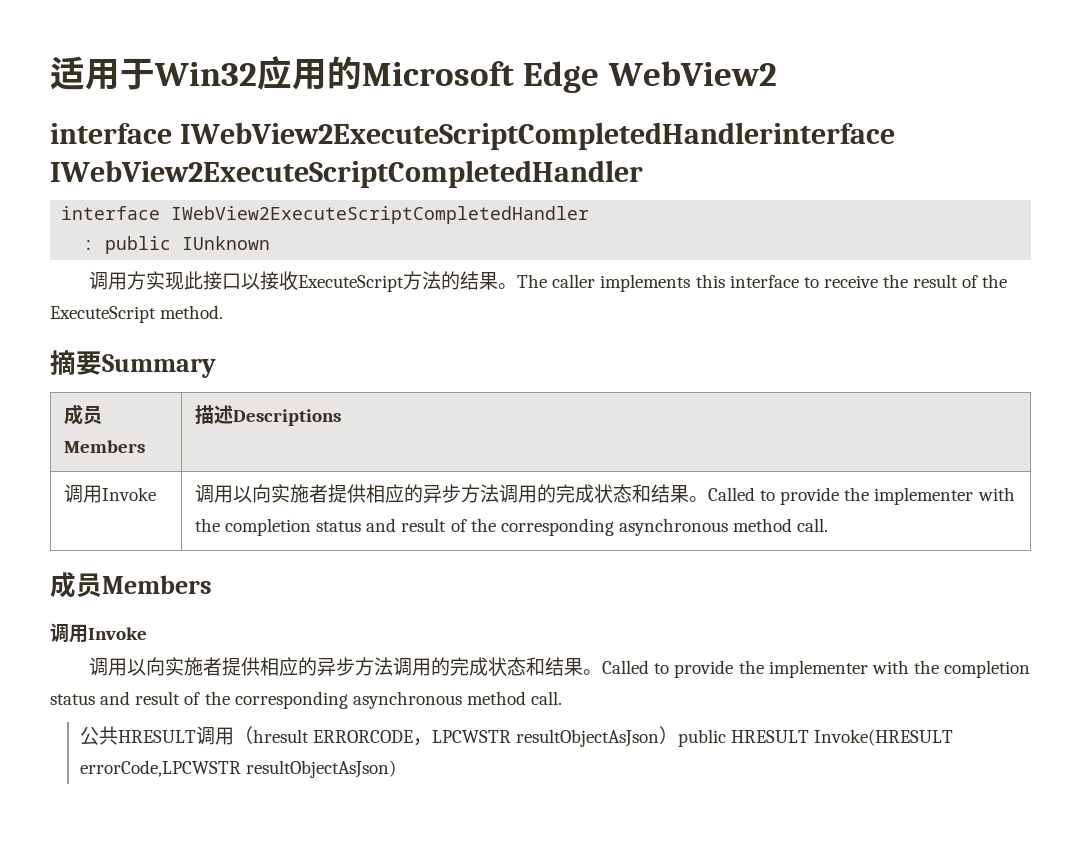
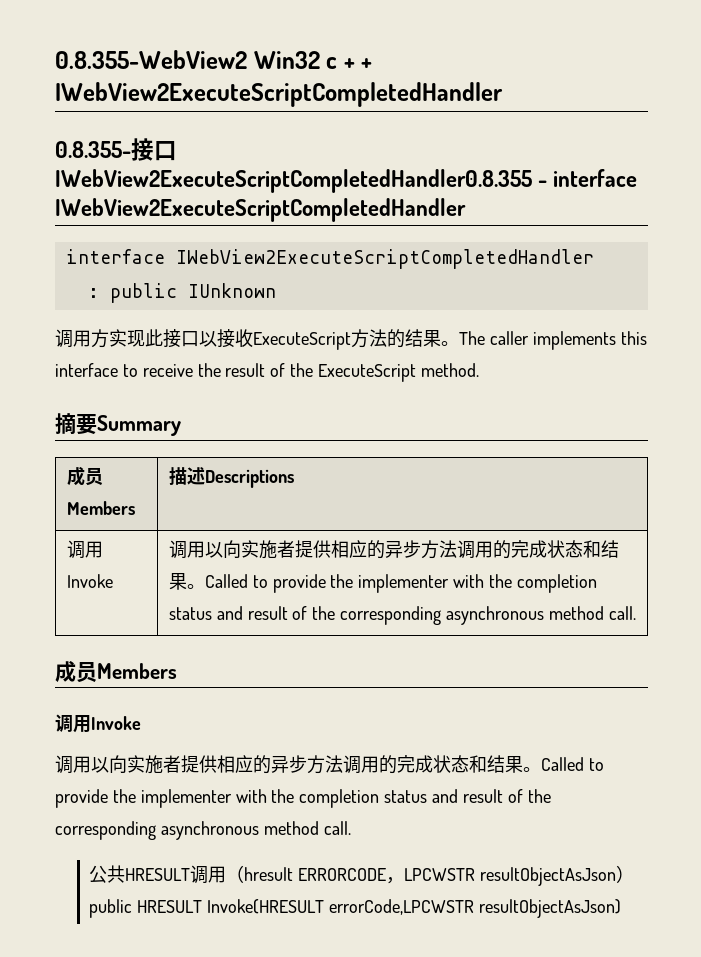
- 适用于Win32应用的Microsoft Edge WebView2
- interface IWebView2ExecuteScriptCompletedHandlerinterface IWebView2ExecuteScriptCompletedHandler
+ 0.8.355-WebView2 Win32 c + + IWebView2ExecuteScriptCompletedHandler
+ 0.8.355-接口IWebView2ExecuteScriptCompletedHandler0.8.355 - interface IWebView2ExecuteScriptCompletedHandler

